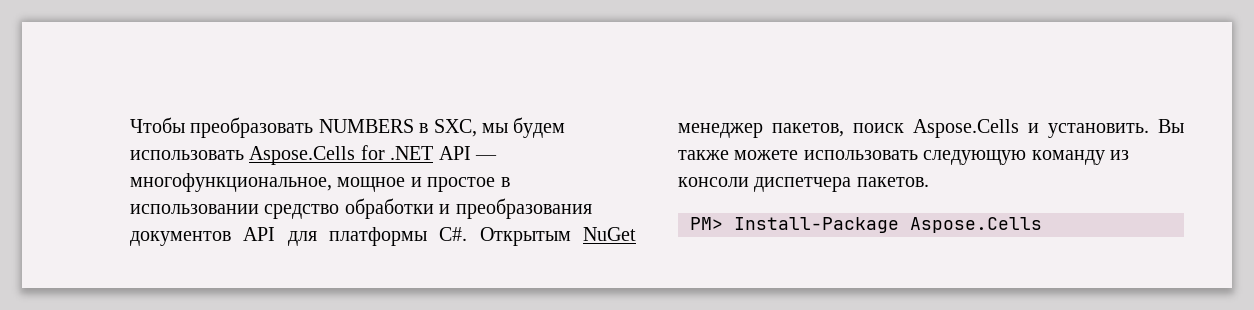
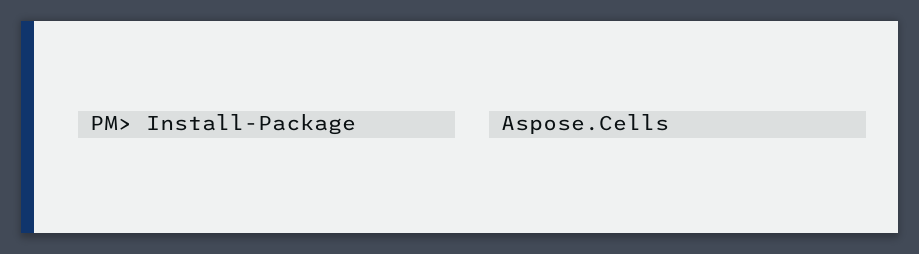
- Чтобы преобразовать NUMBERS в SXC, мы будем использовать Aspose.Cells for .NET API — многофункциональное, мощное и простое в использовании средство обработки и преобразования документов API для платформы C#. Открытым NuGet менеджер пакетов, поиск Aspose.Cells и установить. Вы также можете использовать следующую команду из консоли диспетчера пакетов.

